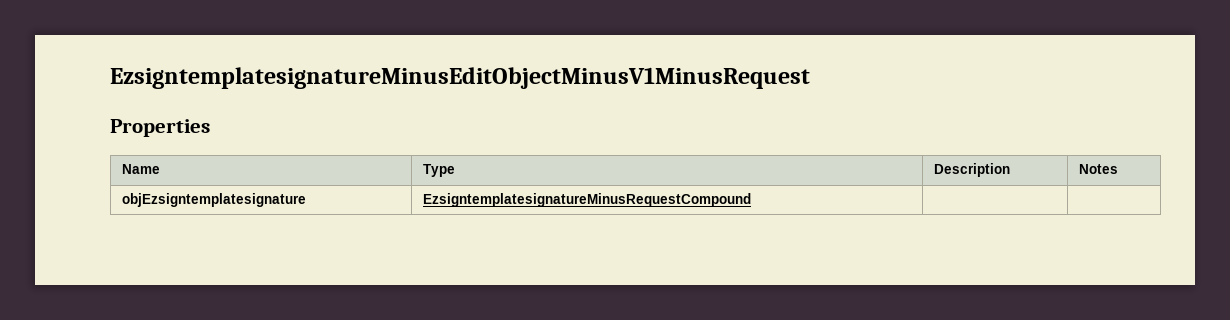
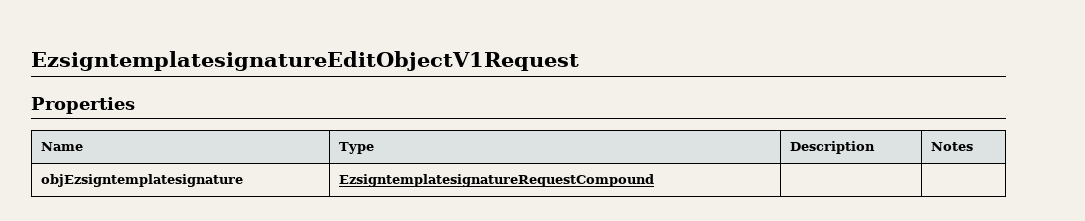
- EzsigntemplatesignatureMinusEditObjectMinusV1MinusRequest
+ EzsigntemplatesignatureEditObjectV1Request
- objEzsigntemplatesignature | EzsigntemplatesignatureMinusRequestCompound | |
+ objEzsigntemplatesignature | EzsigntemplatesignatureRequestCompound | |

